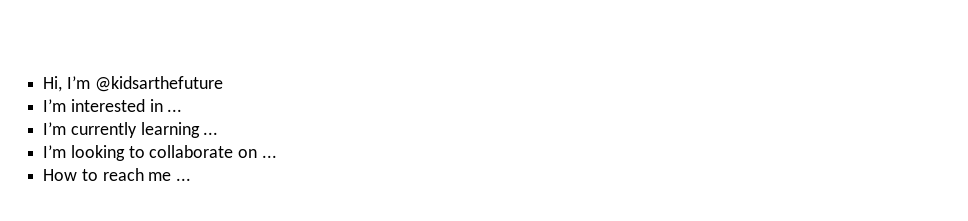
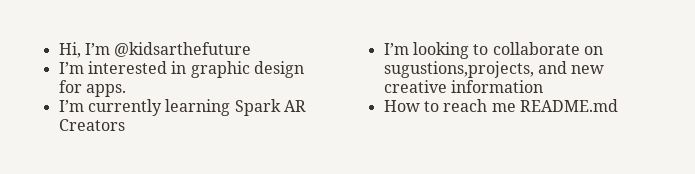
- I’m interested in ...
+ I’m interested in graphic design for apps.
- I’m currently learning ...
+ I’m currently learning Spark AR Creators
- I’m looking to collaborate on ...
+ I’m looking to collaborate on sugustions,projects, and new creative information
- How to reach me ...
+ How to reach me README.md

